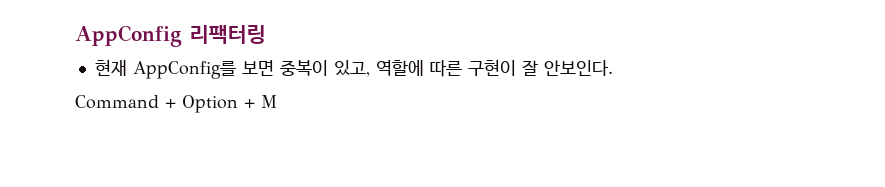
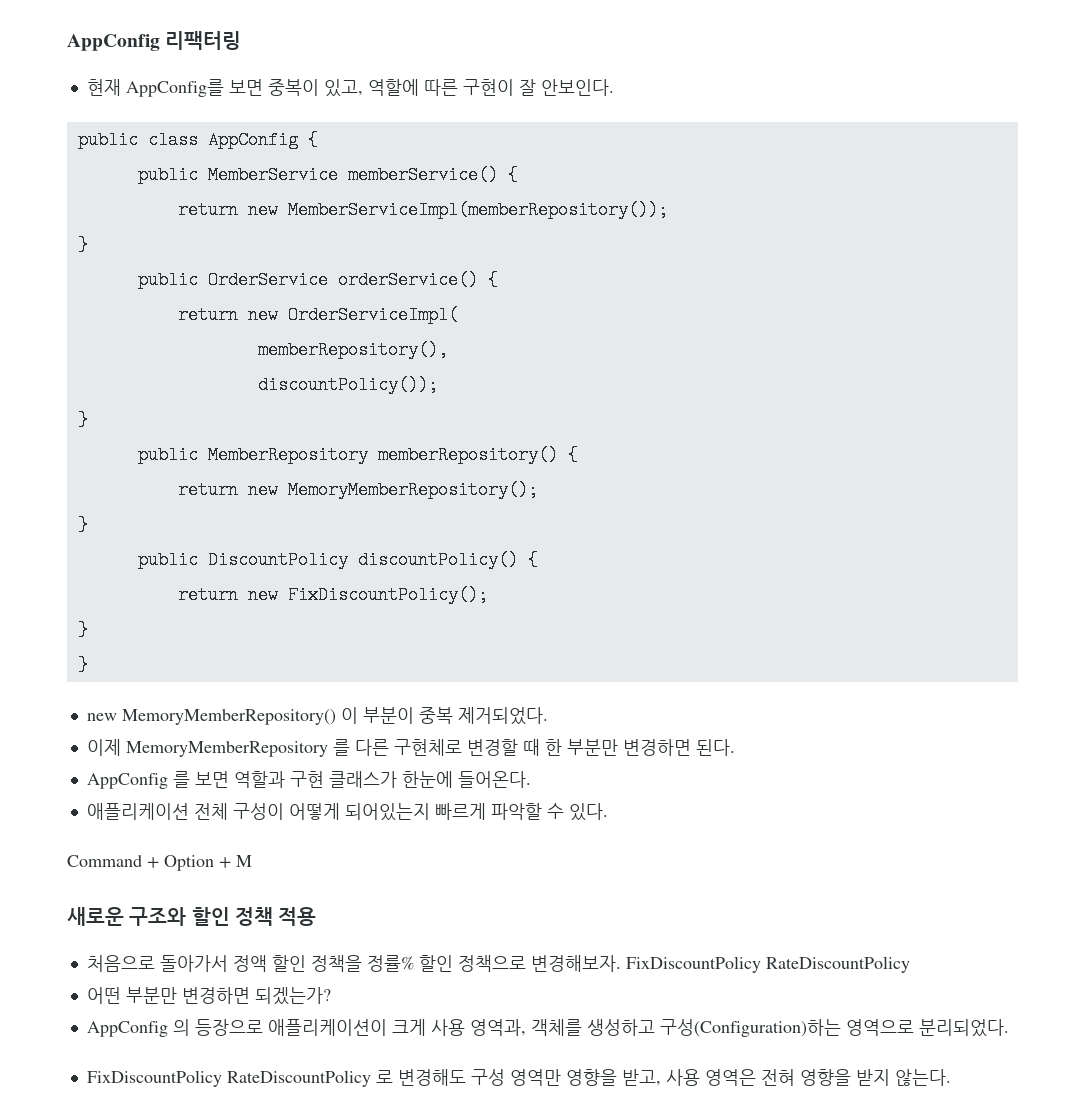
+ public class AppConfig {
+ public MemberService memberService() {
+ return new MemberServiceImpl(memberRepository());
+ }
+ public OrderService orderService() {
+ return new OrderServiceImpl(
+ memberRepository(),
+ discountPolicy());
+ }
+ public MemberRepository memberRepository() {
+ return new MemoryMemberRepository();
+ }
+ public DiscountPolicy discountPolicy() {
+ return new FixDiscountPolicy();
+ }
+ }
+ new MemoryMemberRepository() 이 부분이 중복 제거되었다.
+ 이제 MemoryMemberRepository 를 다른 구현체로 변경할 때 한 부분만 변경하면 된다.
+ AppConfig 를 보면 역할과 구현 클래스가 한눈에 들어온다.
+ 애플리케이션 전체 구성이 어떻게 되어있는지 빠르게 파악할 수 있다.
+ 새로운 구조와 할인 정책 적용
+ 처음으로 돌아가서 정액 할인 정책을 정률% 할인 정책으로 변경해보자. FixDiscountPolicy RateDiscountPolicy
+ 어떤 부분만 변경하면 되겠는가?
+ AppConfig 의 등장으로 애플리케이션이 크게 사용 영역과, 객체를 생성하고 구성(Configuration)하는 영역으로 분리되었다.
+ FixDiscountPolicy RateDiscountPolicy 로 변경해도 구성 영역만 영향을 받고, 사용 영역은 전혀 영향을 받지 않는다.

